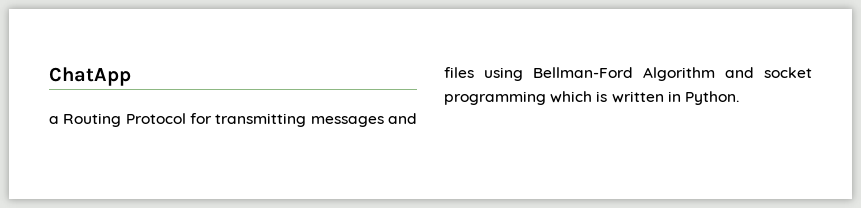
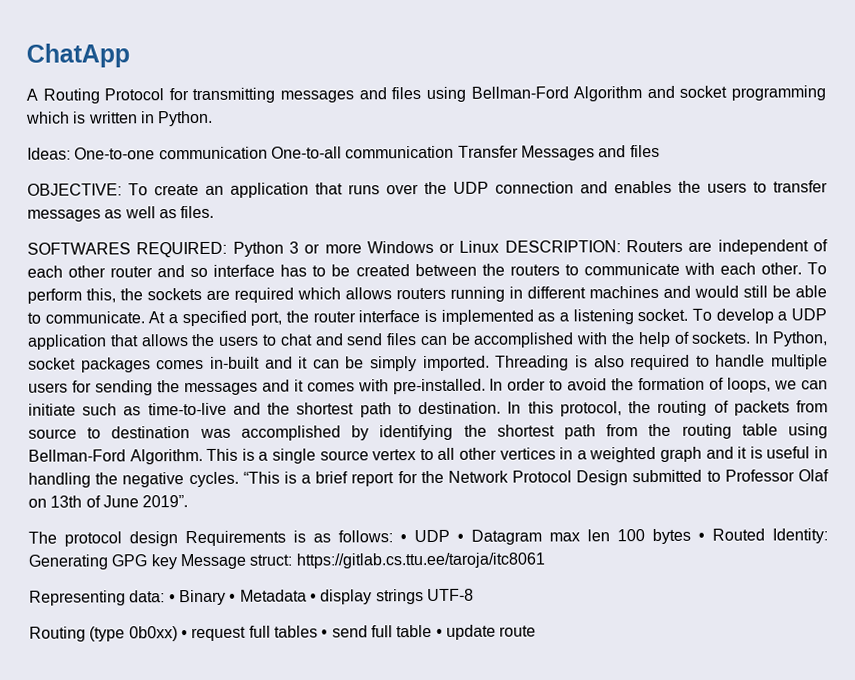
- a Routing Protocol for transmitting messages and files using Bellman-Ford Algorithm and socket programming which is written in Python.
+ A Routing Protocol for transmitting messages and files using Bellman-Ford Algorithm and socket programming which is written in Python.
+ Ideas: One-to-one communication One-to-all communication Transfer Messages and files
+ OBJECTIVE: To create an application that runs over the UDP connection and enables the users to transfer messages as well as files.
+ SOFTWARES REQUIRED: Python 3 or more Windows or Linux DESCRIPTION: Routers are independent of each other router and so interface has to be created between the routers to communicate with each other. To perform this, the sockets are required which allows routers running in different machines and would still be able to communicate. At a specified port, the router interface is implemented as a listening socket. To develop a UDP application that allows the users to chat and send files can be accomplished with the help of sockets. In Python, socket packages comes in-built and it can be simply imported. Threading is also required to handle multiple users for sending the messages and it comes with pre-installed. In order to avoid the formation of loops, we can initiate such as time-to-live and the shortest path to destination. In this protocol, the routing of packets from source to destination was accomplished by identifying the shortest path from the routing table using Bellman-Ford Algorithm. This is a single source vertex to all other vertices in a weighted graph and it is useful in handling the negative cycles. “This is a brief report for the Network Protocol Design submitted to Professor Olaf on 13th of June 2019”.
+ The protocol design Requirements is as follows: • UDP • Datagram max len 100 bytes • Routed Identity: Generating GPG key Message struct: https://gitlab.cs.ttu.ee/taroja/itc8061
+ Representing data: • Binary • Metadata • display strings UTF-8
+ Routing (type 0b0xx) • request full tables • send full table • update route

